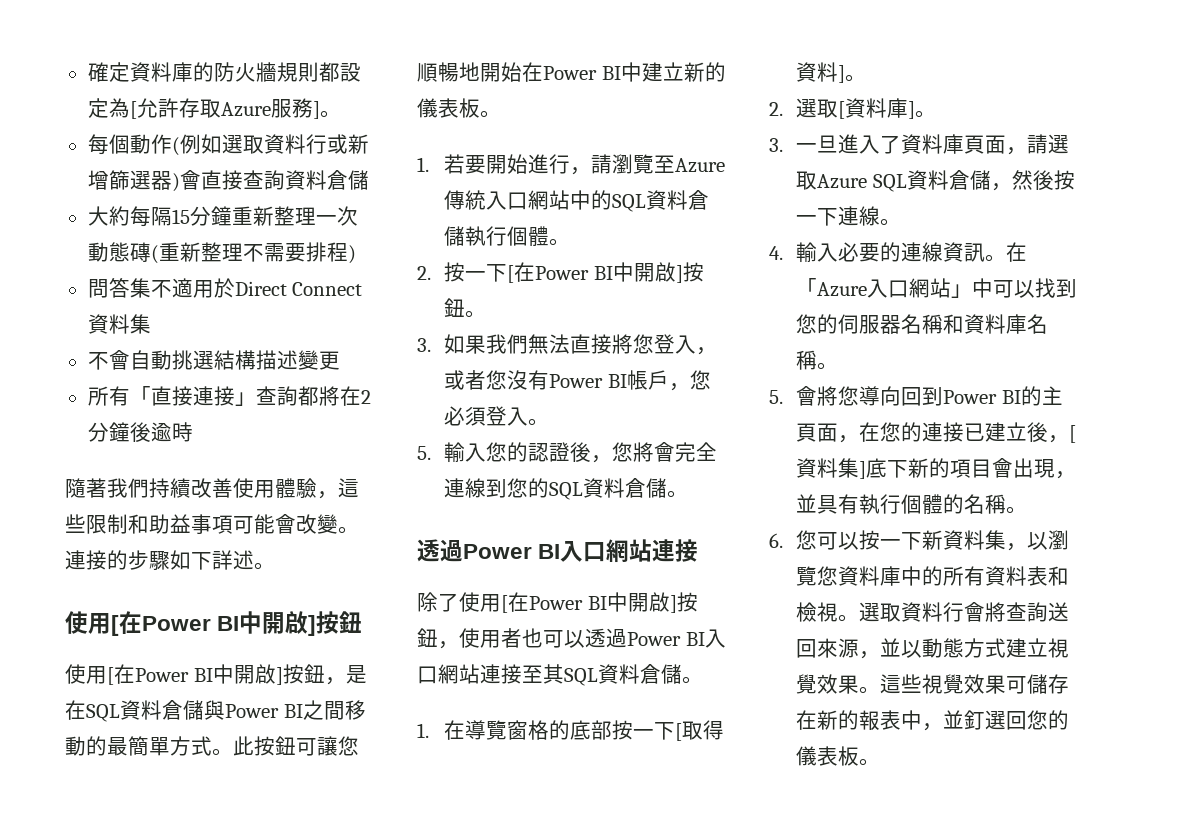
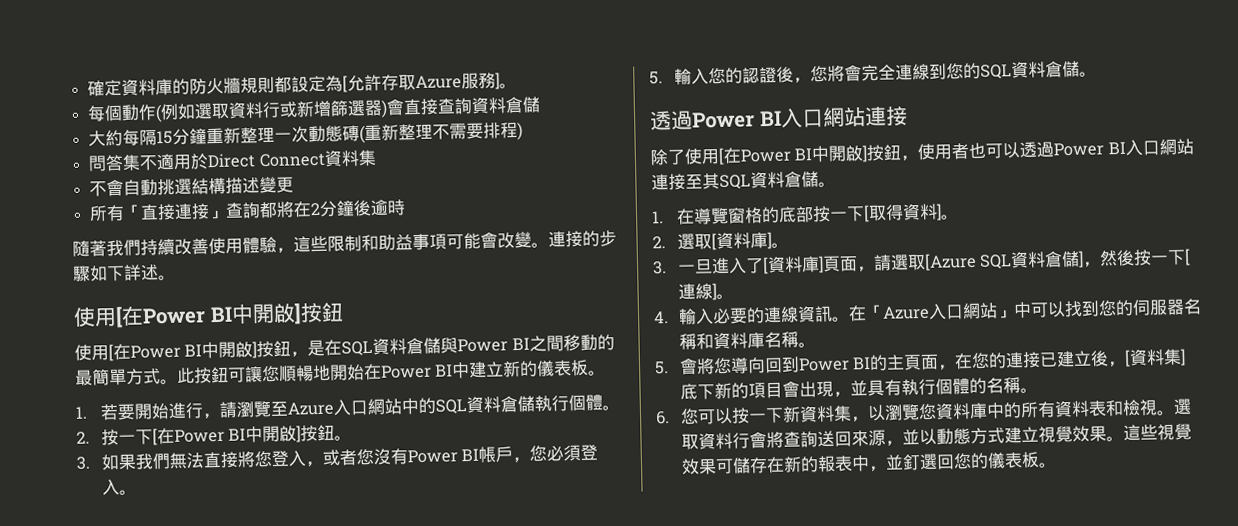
- 1.若要開始進行，請瀏覽至Azure傳統入口網站中的SQL資料倉儲執行個體。
+ 1.若要開始進行，請瀏覽至Azure入口網站中的SQL資料倉儲執行個體。
- 3.一旦進入了資料庫頁面，請選取Azure SQL資料倉儲，然後按一下連線。
+ 3.一旦進入了[資料庫]頁面，請選取[Azure SQL資料倉儲]，然後按一下[連線]。

